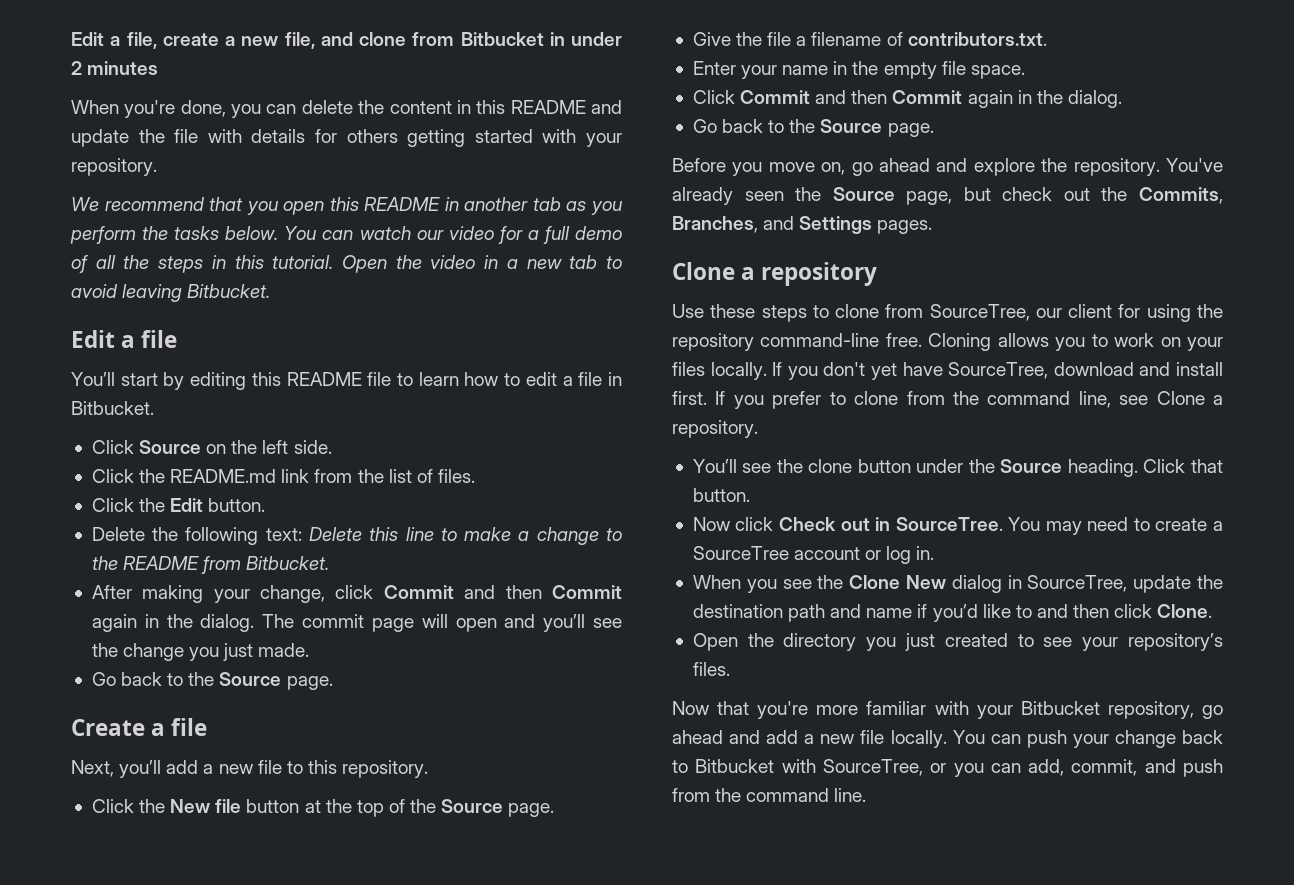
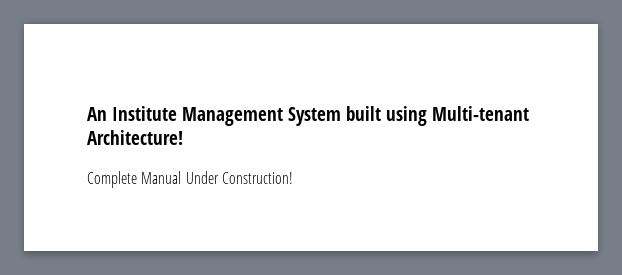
- Edit a file, create a new file, and clone from Bitbucket in under 2 minutes
- When you're done, you can delete the content in this README and update the file with details for others getting started with your repository.
- We recommend that you open this README in another tab as you perform the tasks below. You can watch our video for a full demo of all the steps in this tutorial. Open the video in a new tab to avoid leaving Bitbucket.
- Edit a file
- You’ll start by editing this README file to learn how to edit a file in Bitbucket.
- Click Source on the left side.
- Click the README.md link from the list of files.
- Click the Edit button.
- Delete the following text: Delete this line to make a change to the README from Bitbucket.
- After making your change, click Commit and then Commit again in the dialog. The commit page will open and you’ll see the change you just made.
- Go back to the Source page.
- Create a file
- Next, you’ll add a new file to this repository.
- Click the New file button at the top of the Source page.
- Give the file a filename of contributors.txt.
- Enter your name in the empty file space.
- Click Commit and then Commit again in the dialog.
- Go back to the Source page.
- Before you move on, go ahead and explore the repository. You've already seen the Source page, but check out the Commits, Branches, and Settings pages.
- Clone a repository
- Use these steps to clone from SourceTree, our client for using the repository command-line free. Cloning allows you to work on your files locally. If you don't yet have SourceTree, download and install first. If you prefer to clone from the command line, see Clone a repository.
- You’ll see the clone button under the Source heading. Click that button.
- Now click Check out in SourceTree. You may need to create a SourceTree account or log in.
- When you see the Clone New dialog in SourceTree, update the destination path and name if you’d like to and then click Clone.
- Open the directory you just created to see your repository’s files.
- Now that you're more familiar with your Bitbucket repository, go ahead and add a new file locally. You can push your change back to Bitbucket with SourceTree, or you can add, commit, and push from the command line.
+ An Institute Management System built using Multi-tenant Architecture!
+ Complete Manual Under Construction!

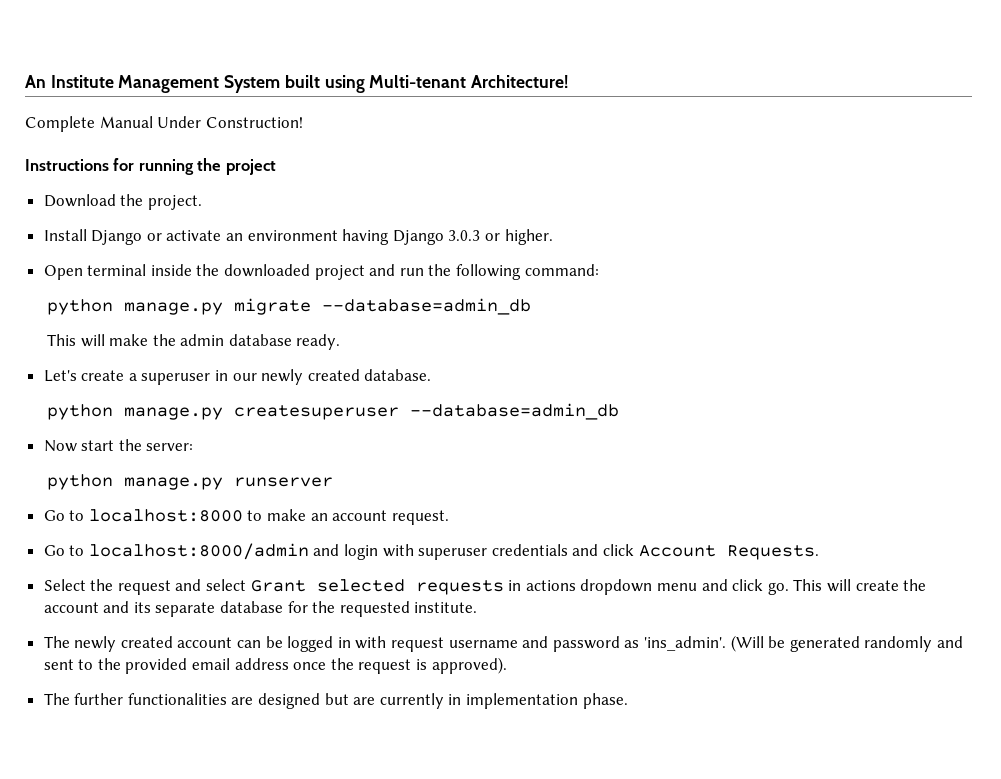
+ Instructions for running the project
+ Download the project.
+ Install Django or activate an environment having Django 3.0.3 or higher.
+ Open terminal inside the downloaded project and run the following command:
+ python manage.py migrate --database=admin_db
+ This will make the admin database ready.
+ Let's create a superuser in our newly created database.
+ python manage.py createsuperuser --database=admin_db
+ Now start the server:
+ python manage.py runserver
+ Go to localhost:8000 to make an account request.
+ Go to localhost:8000/admin and login with superuser credentials and click Account Requests.
+ Select the request and select Grant selected requests in actions dropdown menu and click go. This will create the account and its separate database for the requested institute.
+ The newly created account can be logged in with request username and password as 'ins_admin'. (Will be generated randomly and sent to the provided email address once the request is approved).
+ The further functionalities are designed but are currently in implementation phase.

